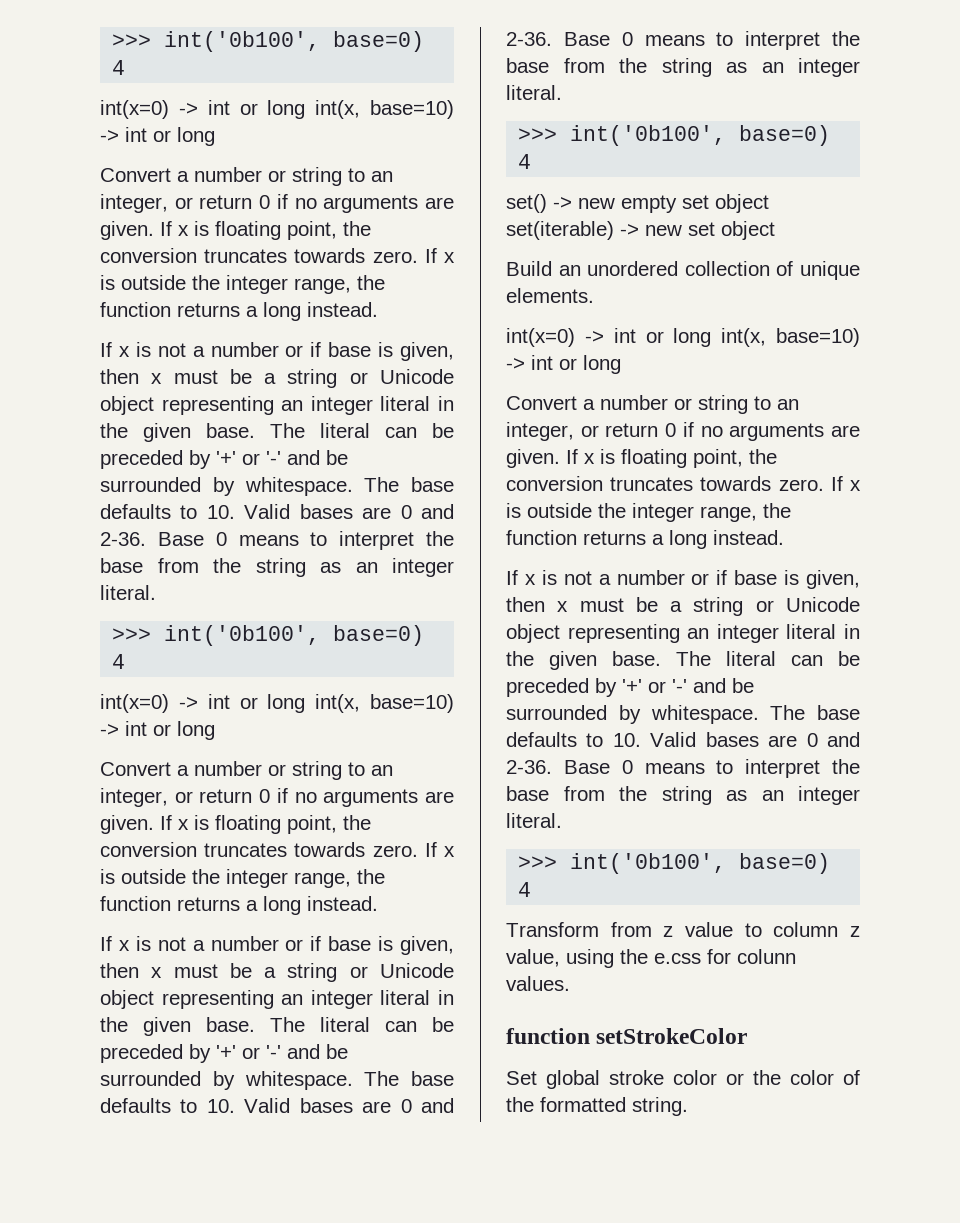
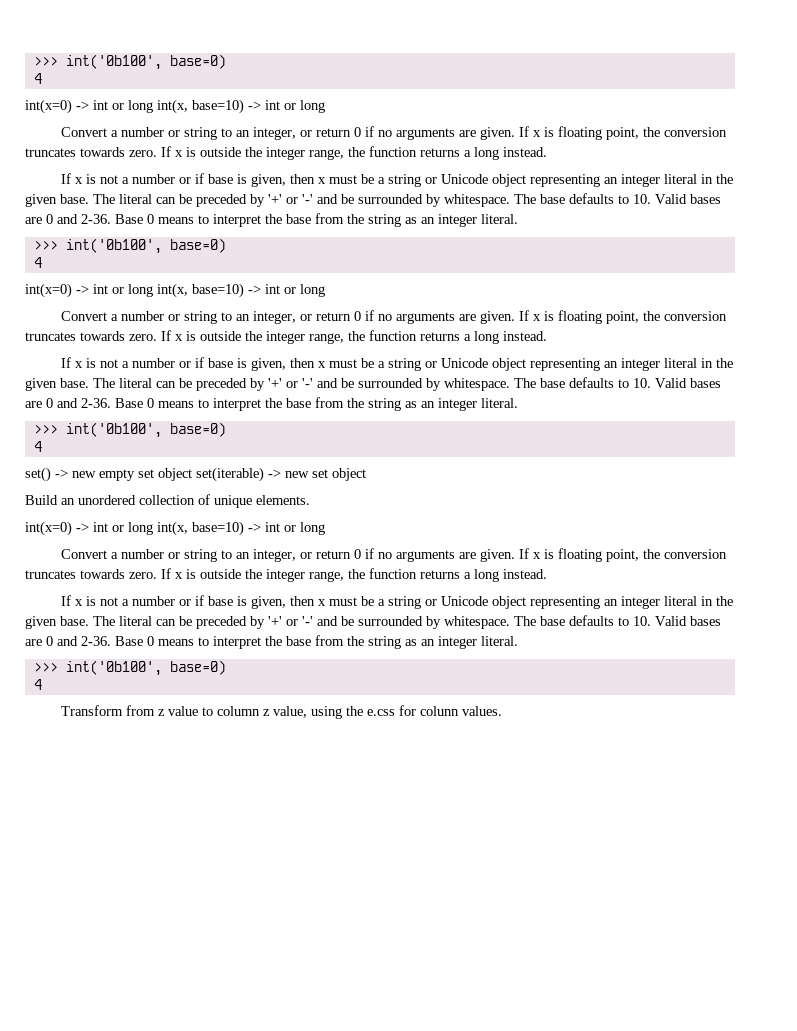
- function setStrokeColor
- Set global stroke color or the color of the formatted string.

